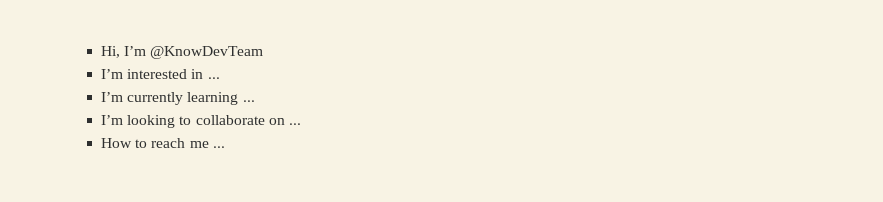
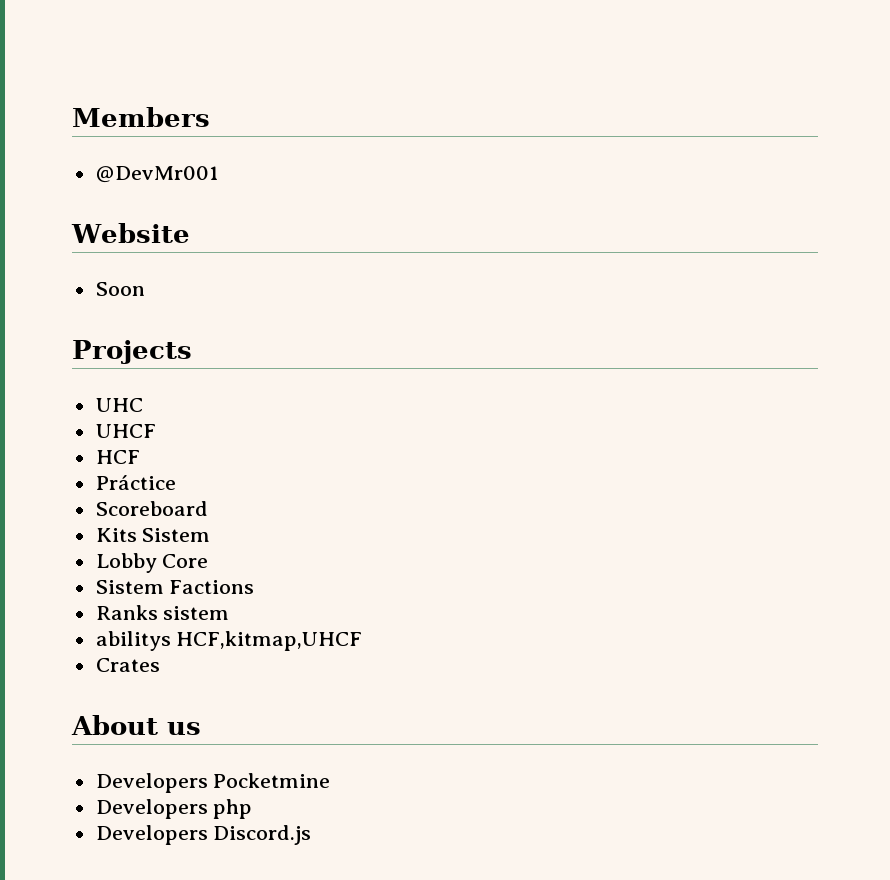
- Hi, I’m @KnowDevTeam
- I’m interested in ...
- I’m currently learning ...
- I’m looking to collaborate on ...
- How to reach me ...
+ Members
+ @DevMr001
+ Website
+ Soon
+ Projects
+ UHC
+ UHCF
+ HCF
+ Práctice
+ Scoreboard
+ Kits Sistem
+ Lobby Core
+ Sistem Factions
+ Ranks sistem
+ abilitys HCF,kitmap,UHCF
+ Crates
+ About us
+ Developers Pocketmine
+ Developers php
+ Developers Discord.js

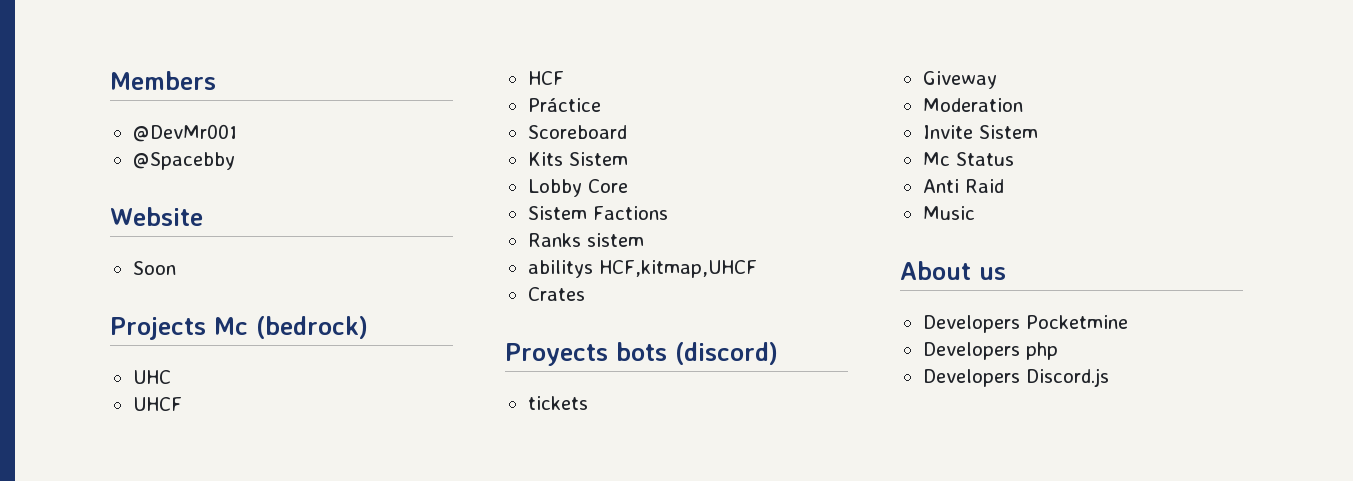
+ @Spacebby
- Projects
+ Projects Mc (bedrock)
+ Proyects bots (discord)
+ tickets
+ Giveway
+ Moderation
+ Invite Sistem
+ Mc Status
+ Anti Raid
+ Music

